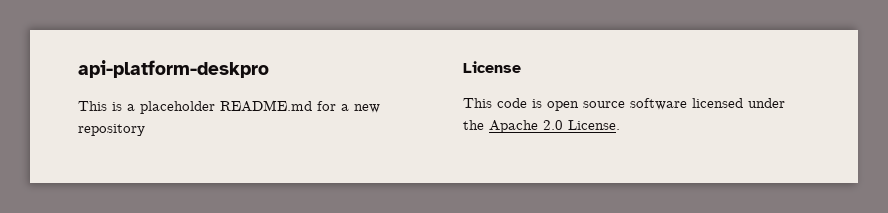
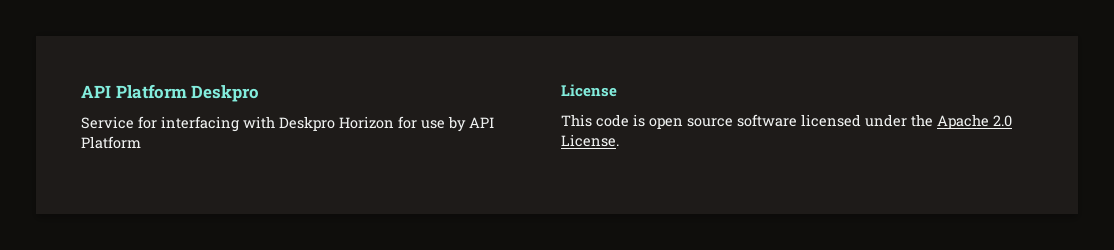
- api-platform-deskpro
- This is a placeholder README.md for a new repository
+ API Platform Deskpro
+ Service for interfacing with Deskpro Horizon for use by API Platform

